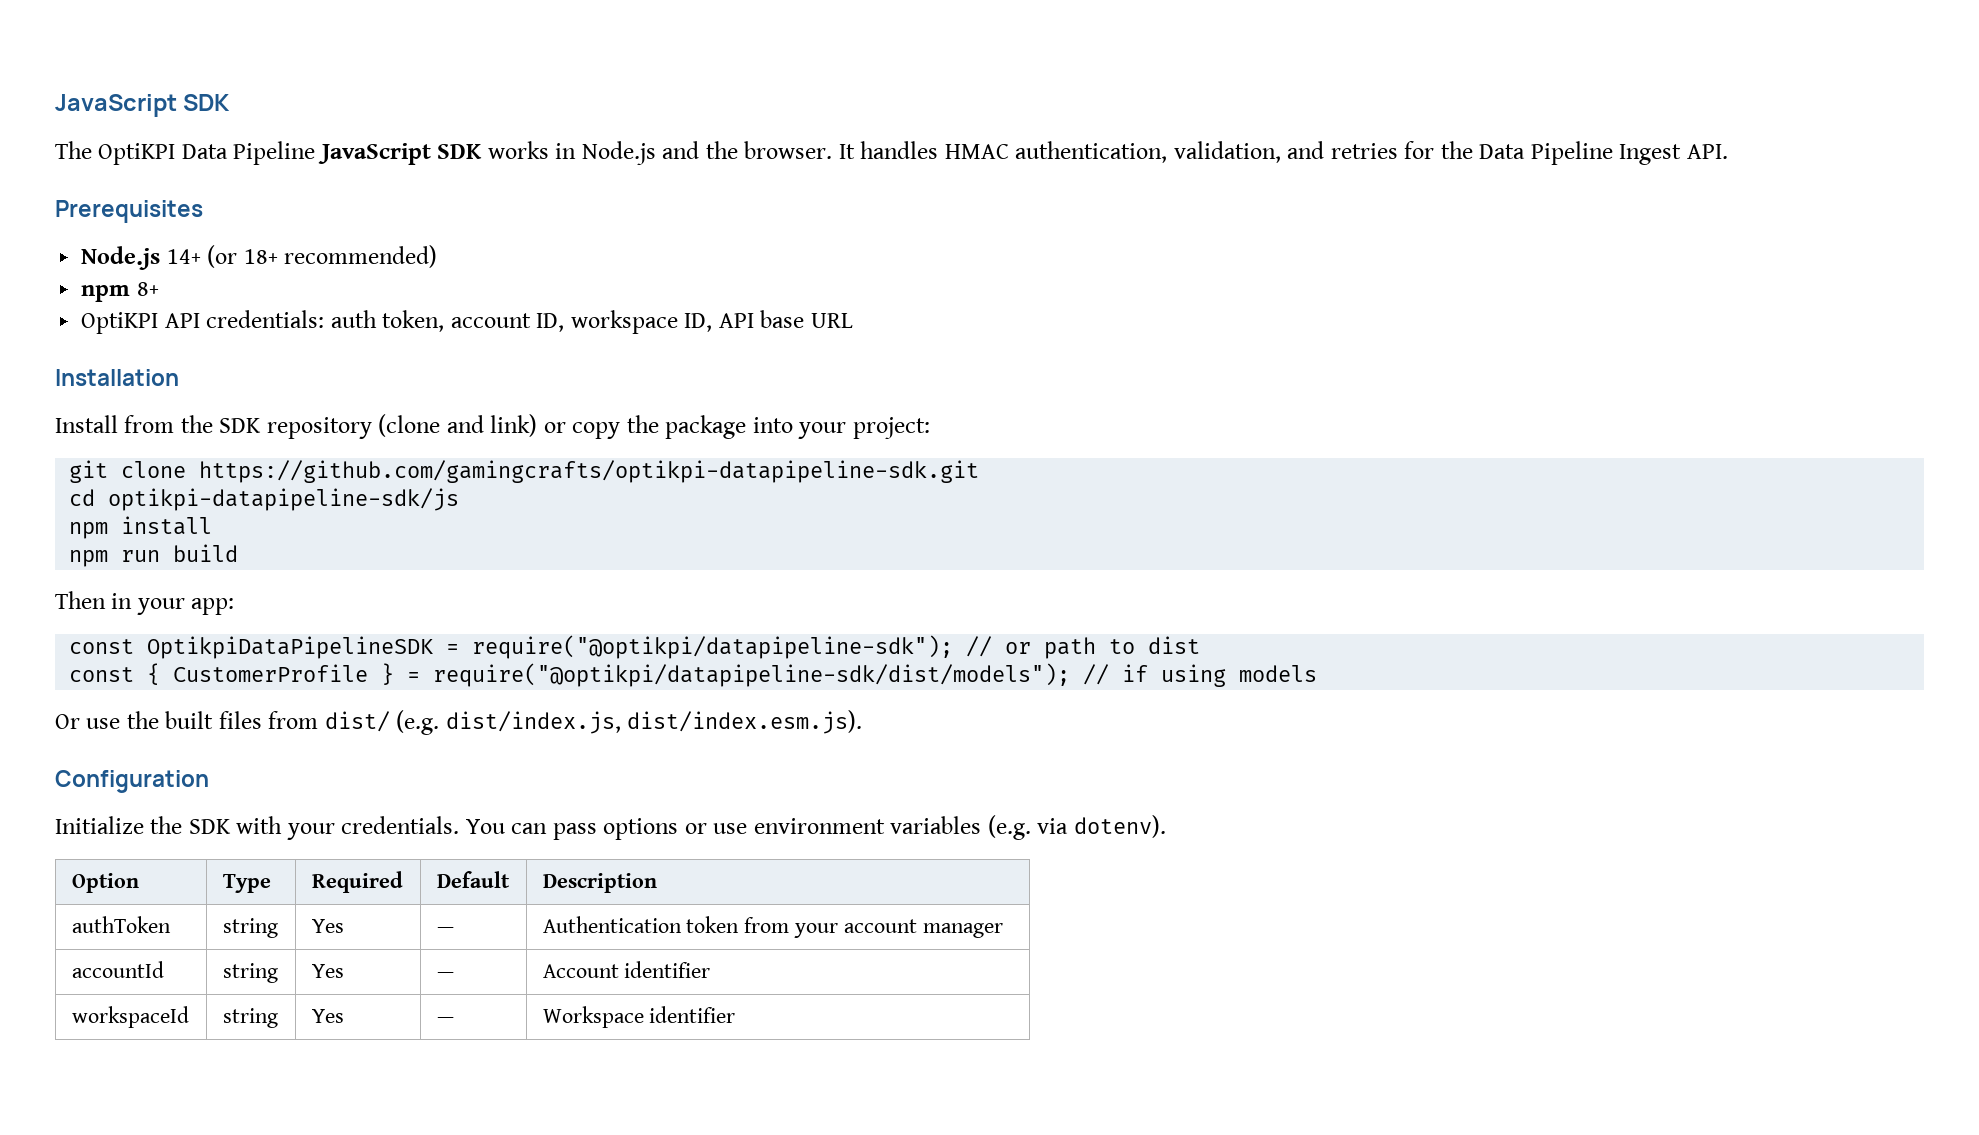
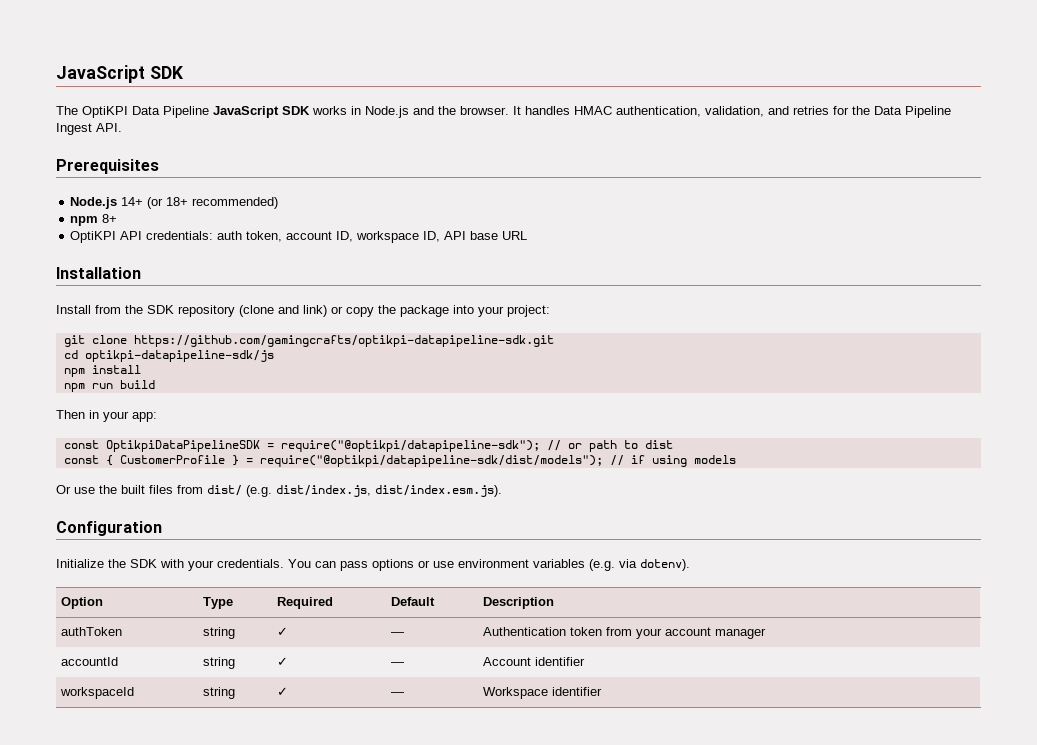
- authToken | string | Yes | — | Authentication token from your account manager
+ authToken | string | ✓ | — | Authentication token from your account manager
- accountId | string | Yes | — | Account identifier
+ accountId | string | ✓ | — | Account identifier
- workspaceId | string | Yes | — | Workspace identifier
+ workspaceId | string | ✓ | — | Workspace identifier

